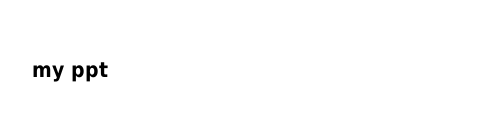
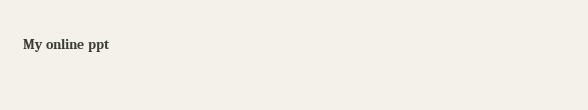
- my ppt
+ My online ppt

